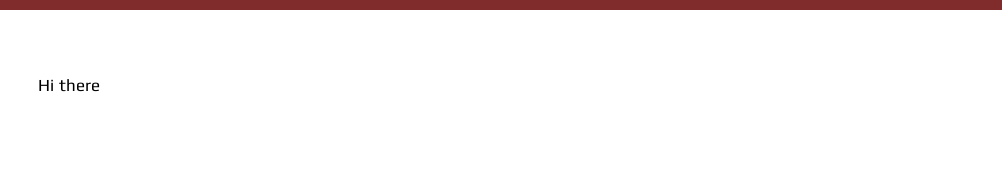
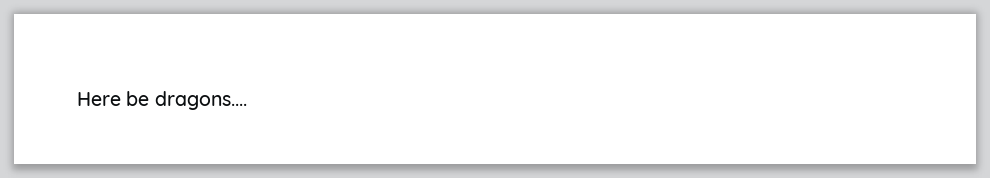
- Hi there
+ Here be dragons....

